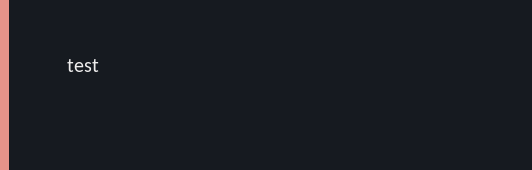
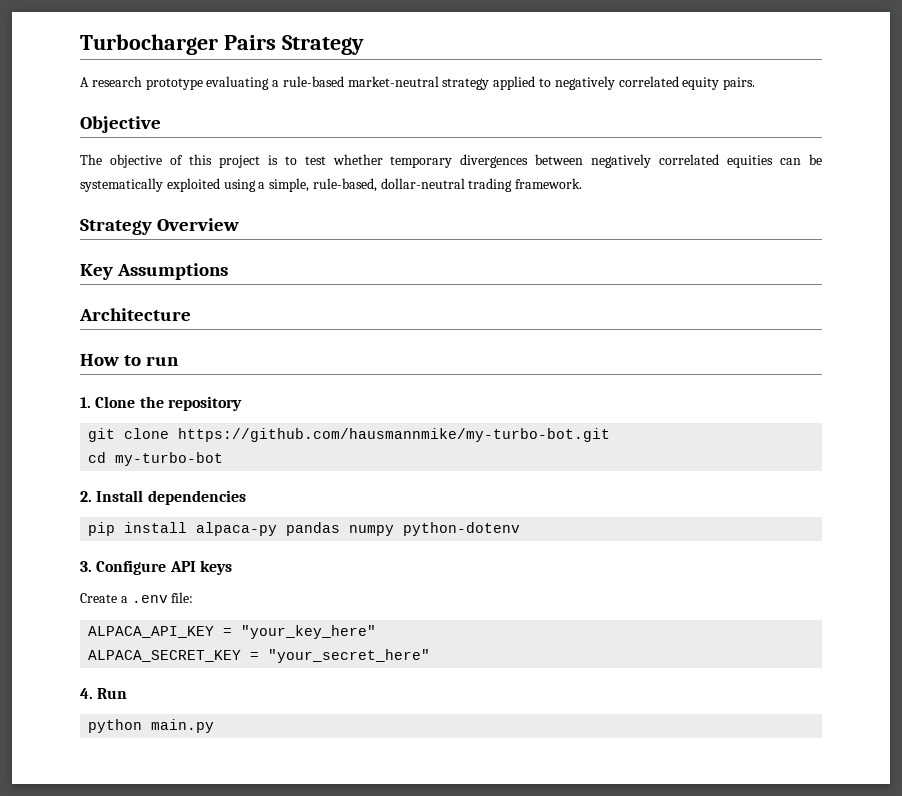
- test
+ Turbocharger Pairs Strategy
+ A research prototype evaluating a rule-based market-neutral strategy applied to negatively correlated equity pairs.
+ Objective
+ The objective of this project is to test whether temporary divergences between negatively correlated equities can be systematically exploited using a simple, rule-based, dollar-neutral trading framework.
+ Strategy Overview
+ Key Assumptions
+ Architecture
+ How to run
+ 1. Clone the repository
+ git clone https://github.com/hausmannmike/my-turbo-bot.git
+ cd my-turbo-bot
+ 2. Install dependencies
+ pip install alpaca-py pandas numpy python-dotenv
+ 3. Configure API keys
+ Create a .env file:
+ ALPACA_API_KEY = "your_key_here"
+ ALPACA_SECRET_KEY = "your_secret_here"
+ 4. Run
+ python main.py

